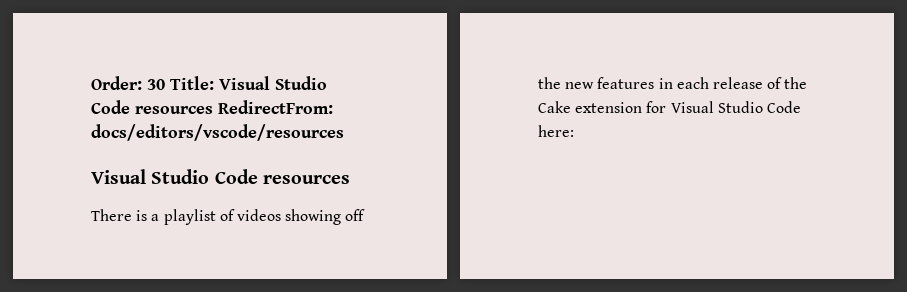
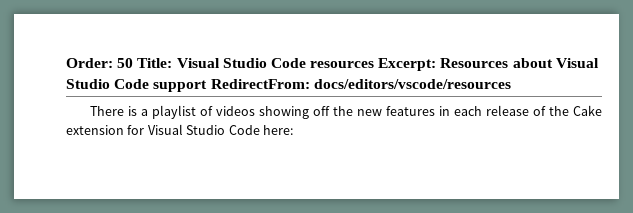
- Order: 30 Title: Visual Studio Code resources RedirectFrom: docs/editors/vscode/resources
- Visual Studio Code resources
+ Order: 50 Title: Visual Studio Code resources Excerpt: Resources about Visual Studio Code support RedirectFrom: docs/editors/vscode/resources

